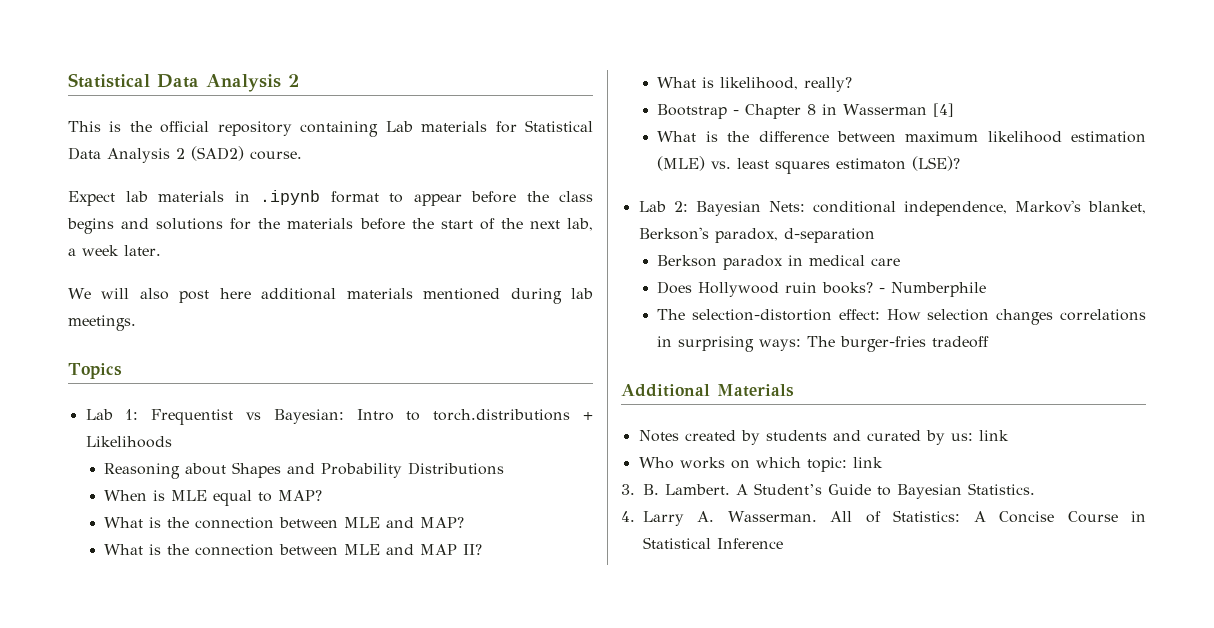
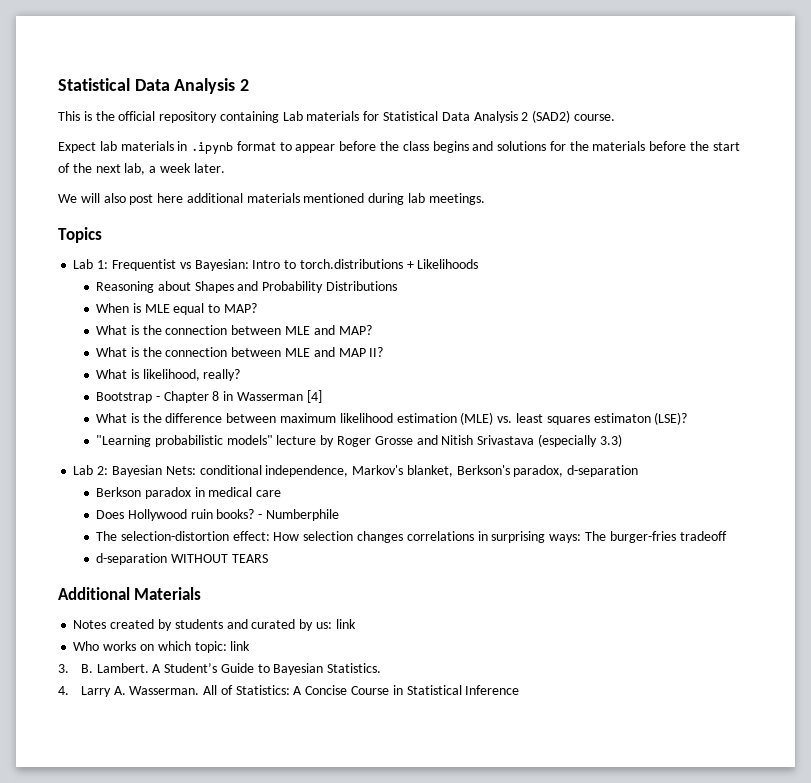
+ "Learning probabilistic models" lecture by Roger Grosse and Nitish Srivastava (especially 3.3)
+ d-separation WITHOUT TEARS

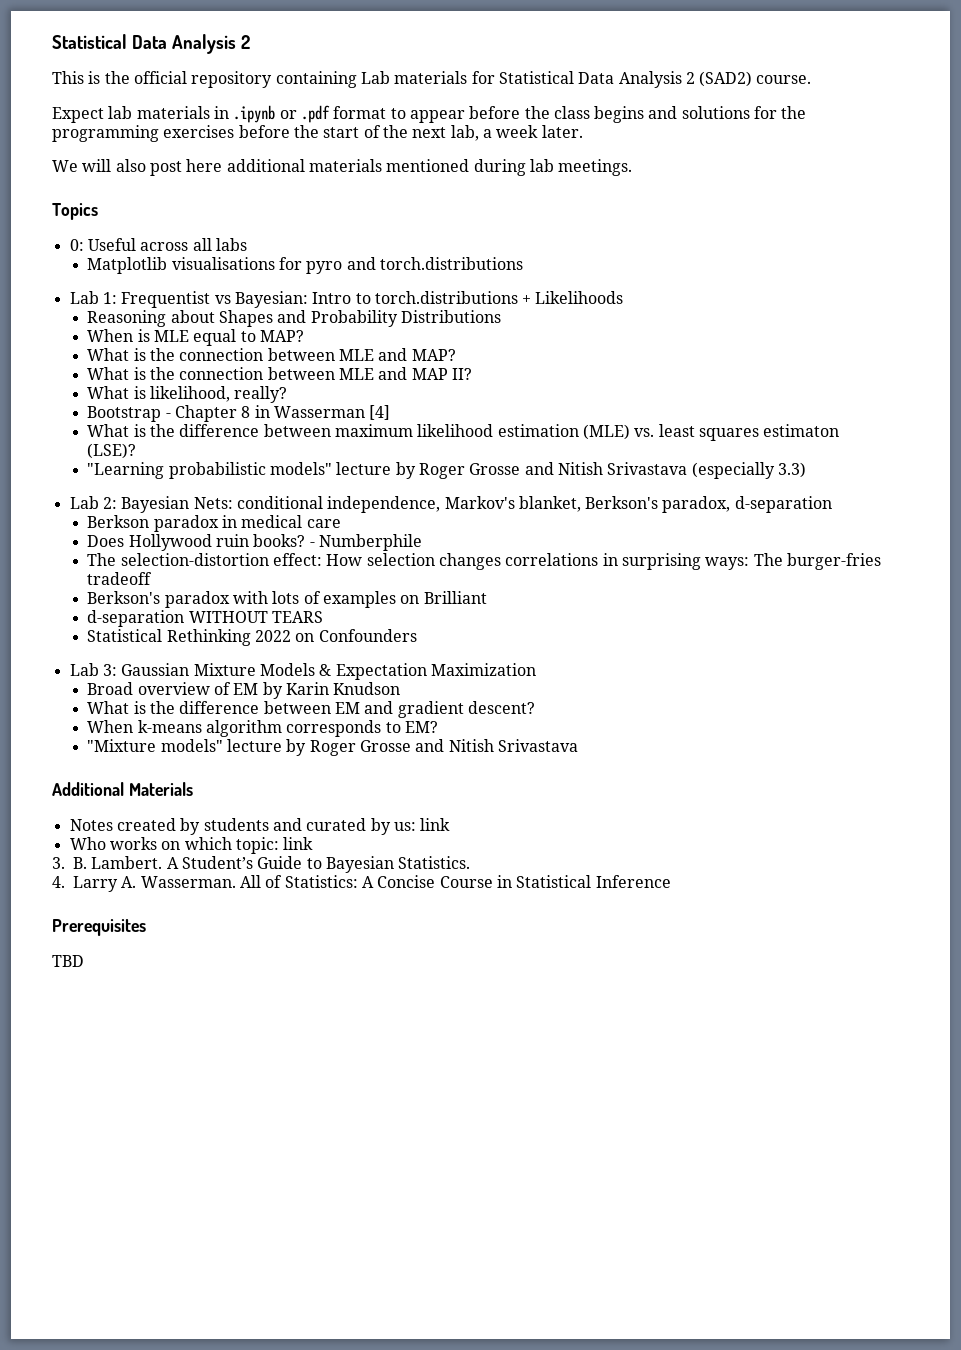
- Expect lab materials in .ipynb format to appear before the class begins and solutions for the materials before the start of the next lab, a week later.
+ Expect lab materials in .ipynb or .pdf format to appear before the class begins and solutions for the programming exercises before the start of the next lab, a week later.
+ 0: Useful across all labs
+ Matplotlib visualisations for pyro and torch.distributions
+ Berkson's paradox with lots of examples on Brilliant
  d-separation WITHOUT TEARS
+ Statistical Rethinking 2022 on Confounders
+ Lab 3: Gaussian Mixture Models & Expectation Maximization
+ Broad overview of EM by Karin Knudson
+ What is the difference between EM and gradient descent?
+ When k-means algorithm corresponds to EM?
+ "Mixture models" lecture by Roger Grosse and Nitish Srivastava
+ Prerequisites
+ TBD

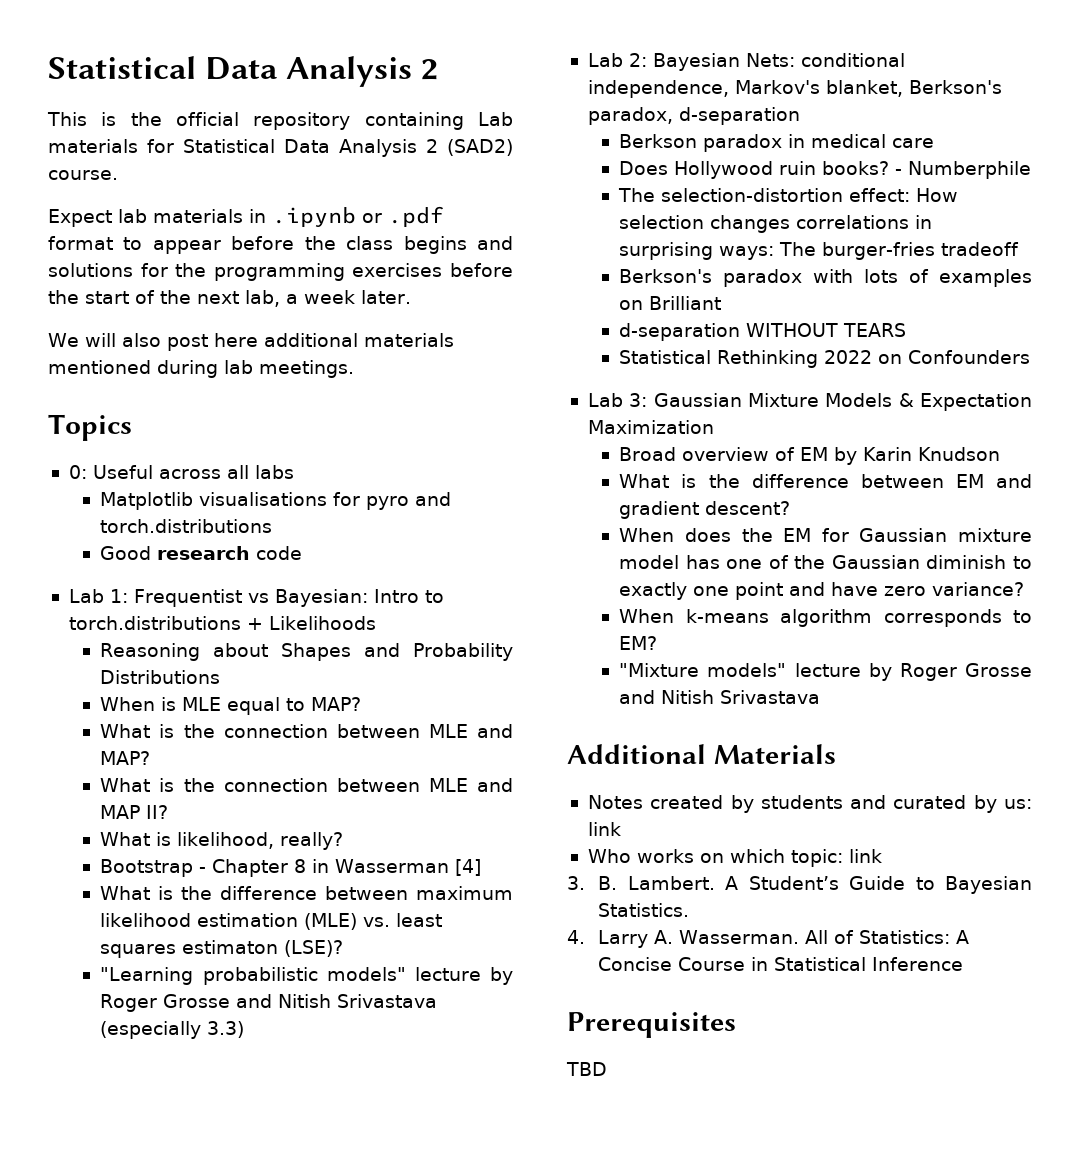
+ Good research code
+ When does the EM for Gaussian mixture model has one of the Gaussian diminish to exactly one point and have zero variance?

